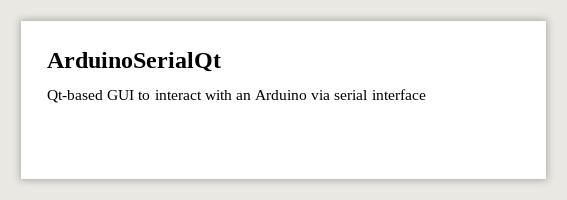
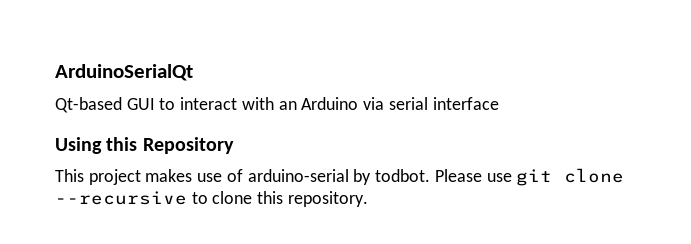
+ Using this Repository
+ This project makes use of arduino-serial by todbot. Please use git clone --recursive to clone this repository.

